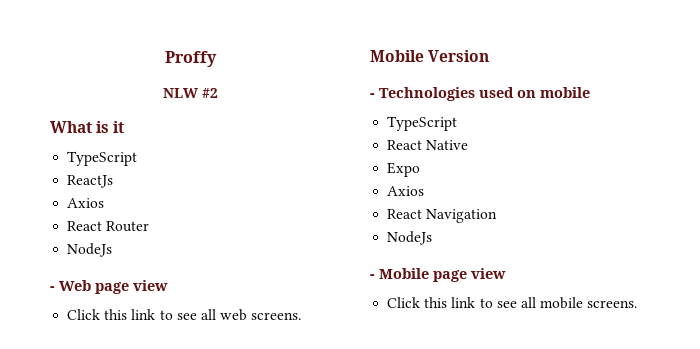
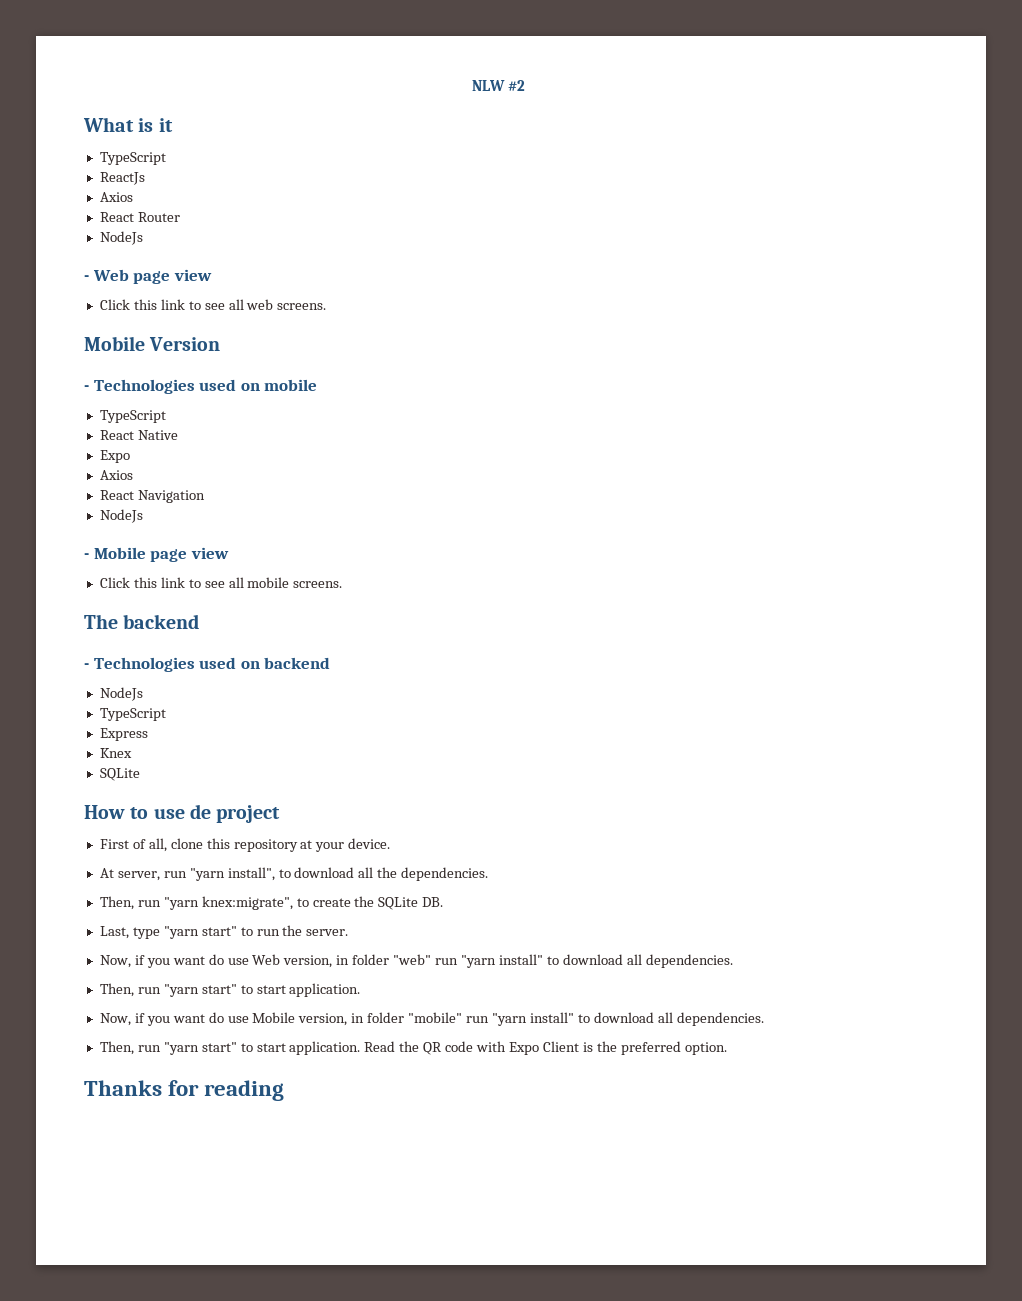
- Proffy
+ The backend
+ - Technologies used on backend
+ NodeJs
+ TypeScript
+ Express
+ Knex
+ SQLite
+ How to use de project
+ First of all, clone this repository at your device.
+ At server, run "yarn install", to download all the dependencies.
+ Then, run "yarn knex:migrate", to create the SQLite DB.
+ Last, type "yarn start" to run the server.
+ Now, if you want do use Web version, in folder "web" run "yarn install" to download all dependencies.
+ Then, run "yarn start" to start application.
+ Now, if you want do use Mobile version, in folder "mobile" run "yarn install" to download all dependencies.
+ Then, run "yarn start" to start application. Read the QR code with Expo Client is the preferred option.
+ Thanks for reading

